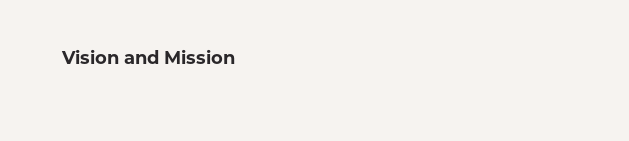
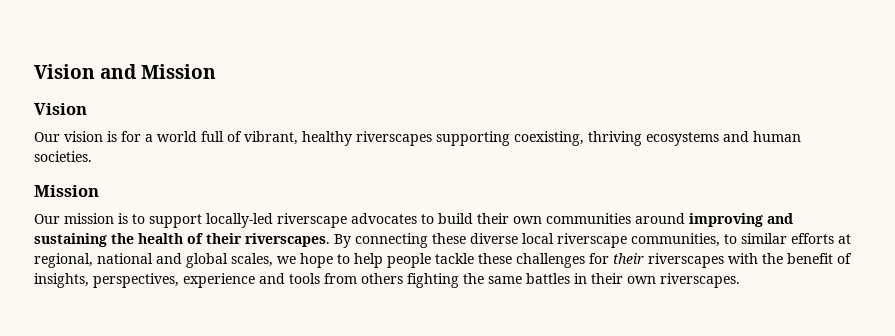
  Vision and Mission
+ Vision
+ Our vision is for a world full of vibrant, healthy riverscapes supporting coexisting, thriving ecosystems and human societies.
+ Mission
+ Our mission is to support locally-led riverscape advocates to build their own communities around improving and sustaining the health of their riverscapes. By connecting these diverse local riverscape communities, to similar efforts at regional, national and global scales, we hope to help people tackle these challenges for their riverscapes with the benefit of insights, perspectives, experience and tools from others fighting the same battles in their own riverscapes.

